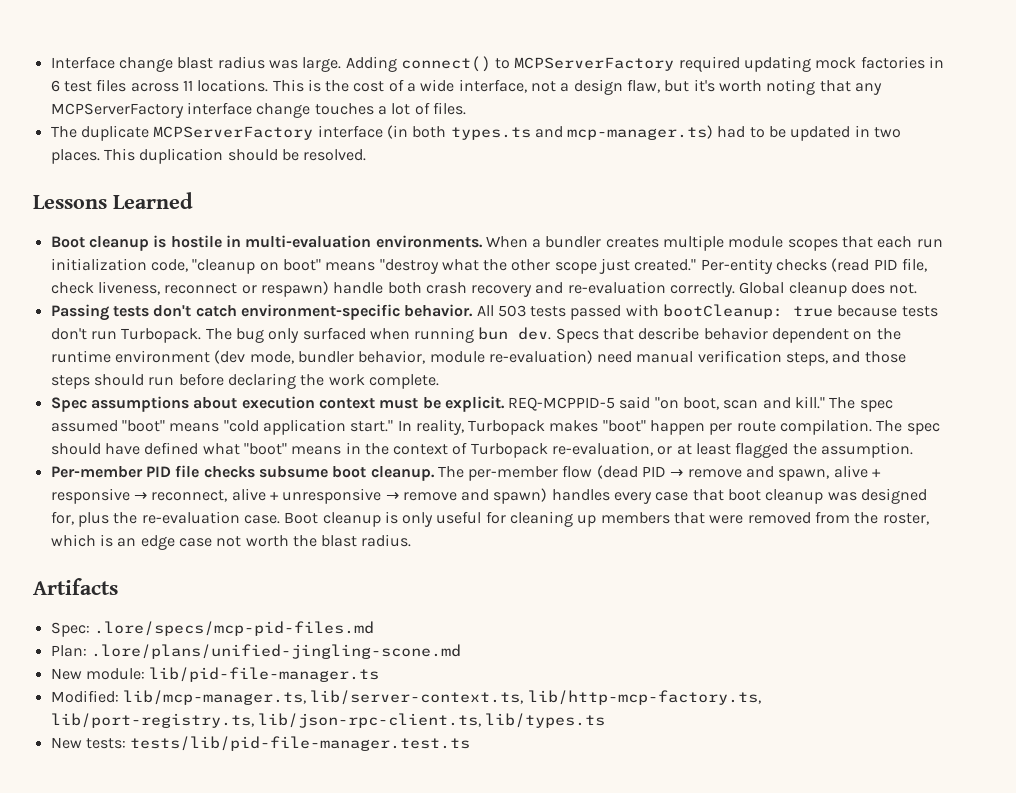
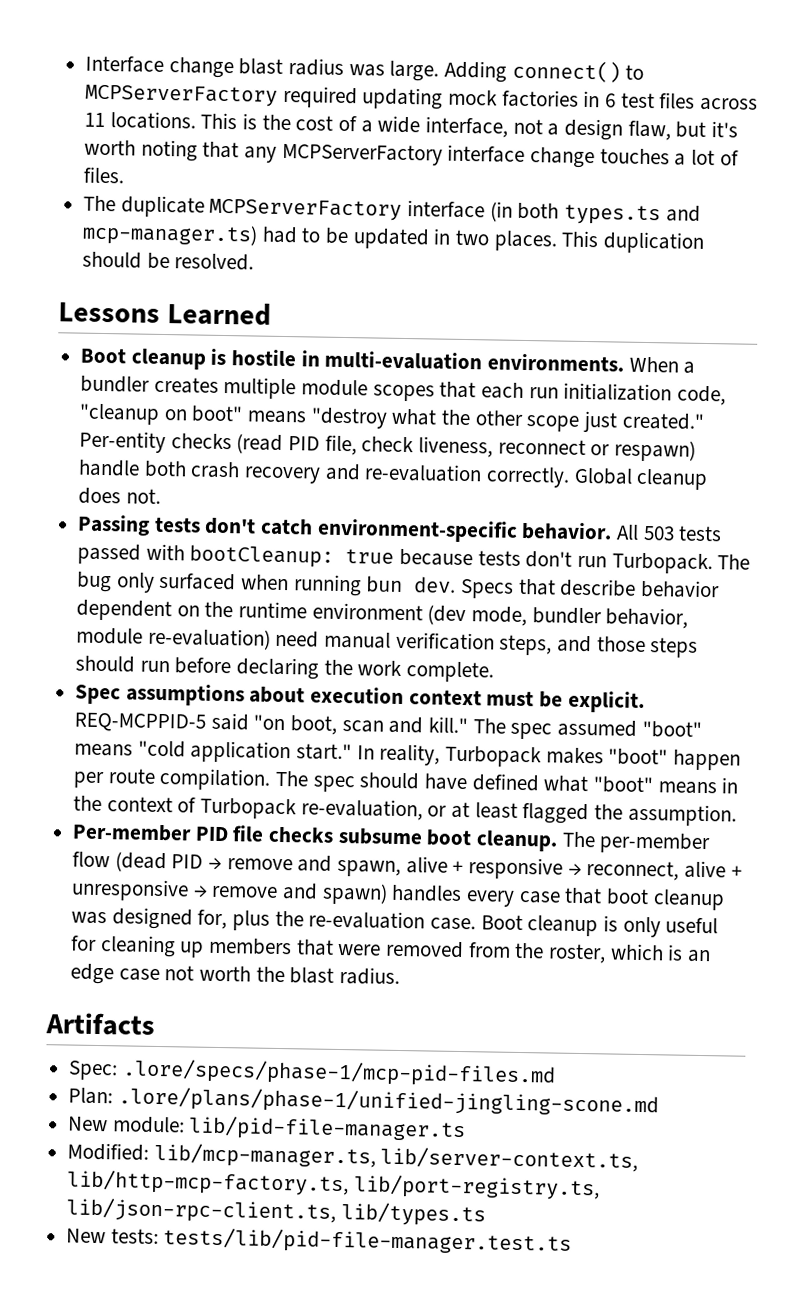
- Spec: .lore/specs/mcp-pid-files.md
+ Spec: .lore/specs/phase-1/mcp-pid-files.md
- Plan: .lore/plans/unified-jingling-scone.md
+ Plan: .lore/plans/phase-1/unified-jingling-scone.md

